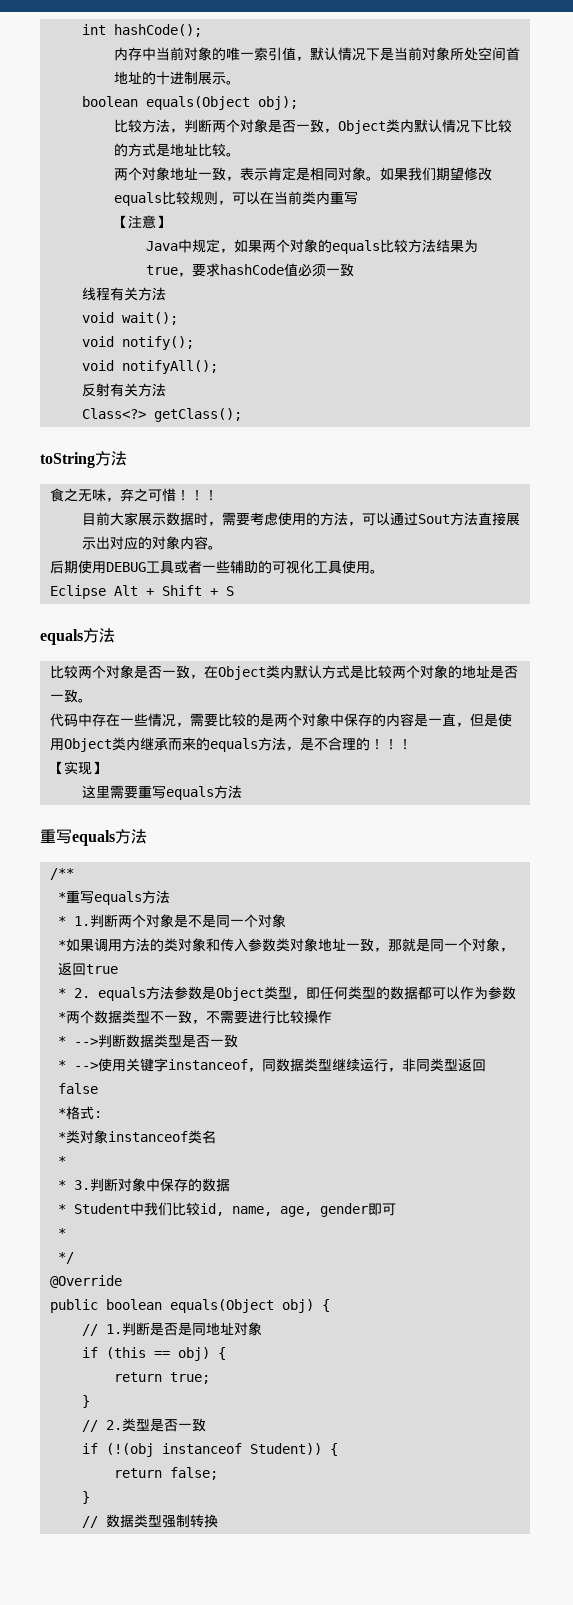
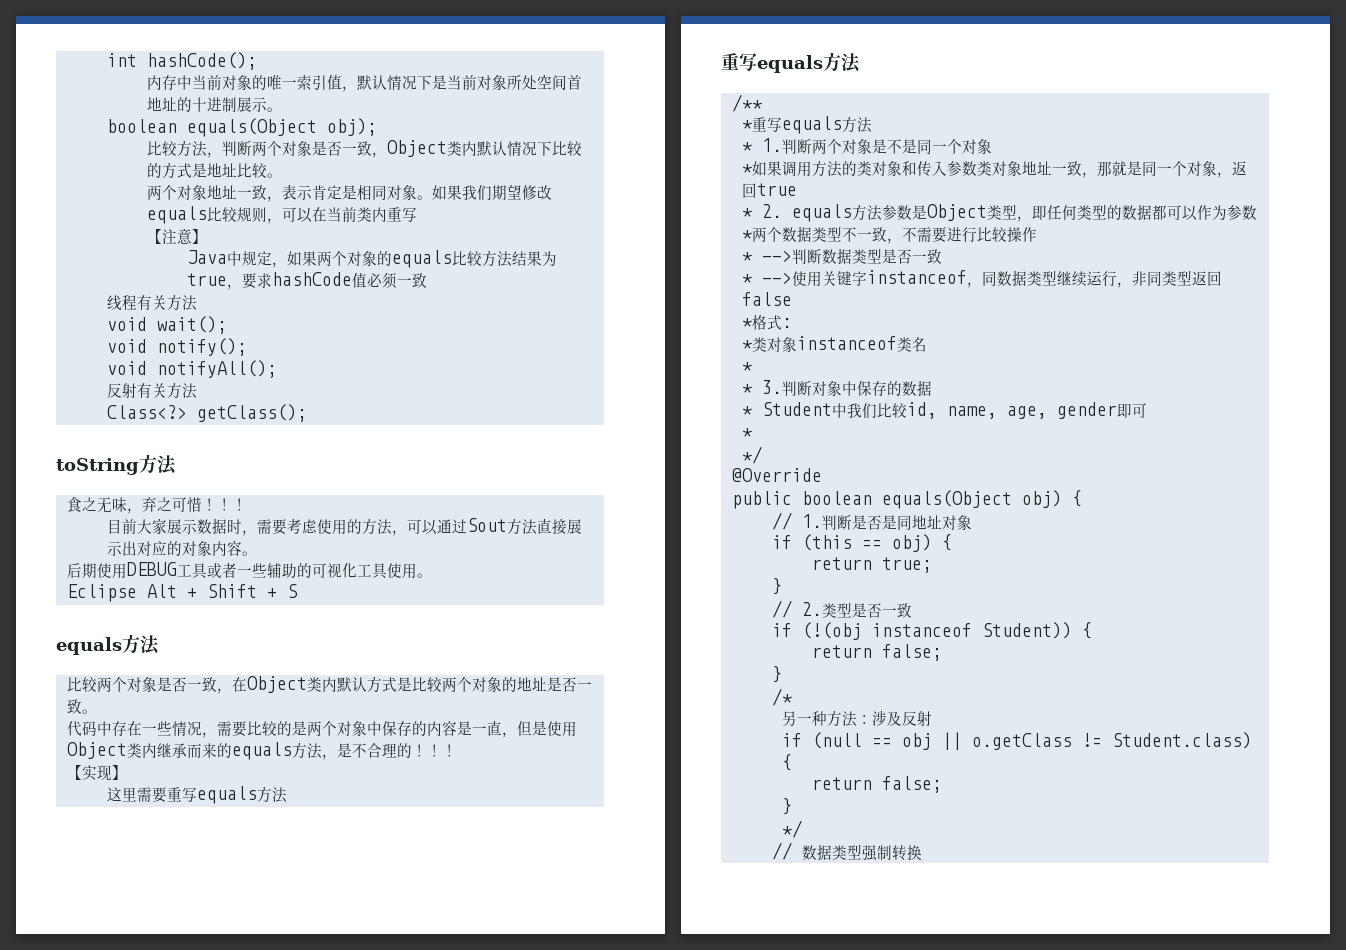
+ /*
+ 另一种方法：涉及反射
+ if (null == obj || o.getClass != Student.class) {
+ return false;
+ }
+ */

